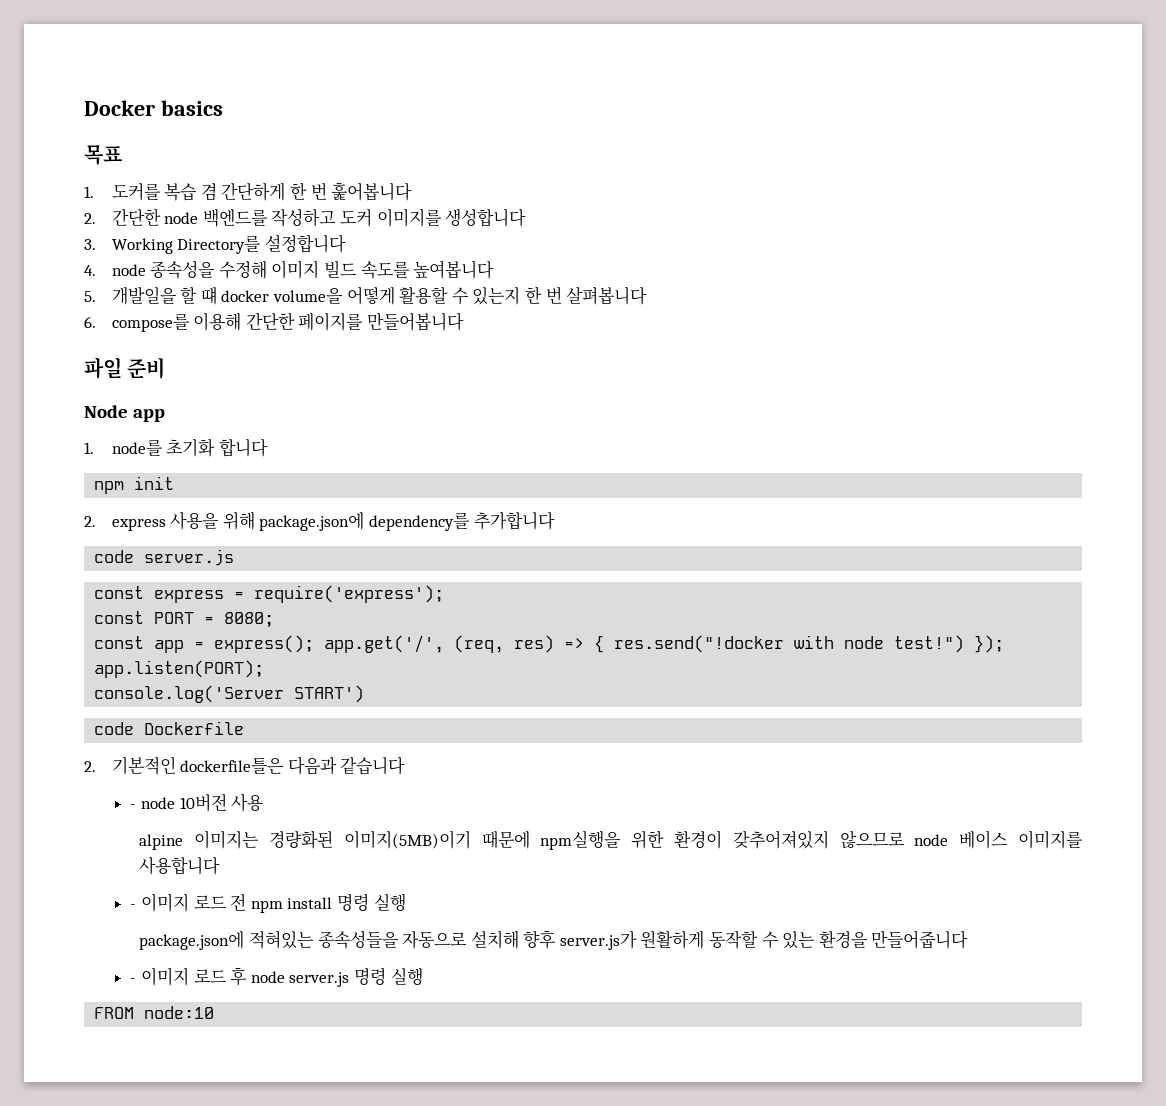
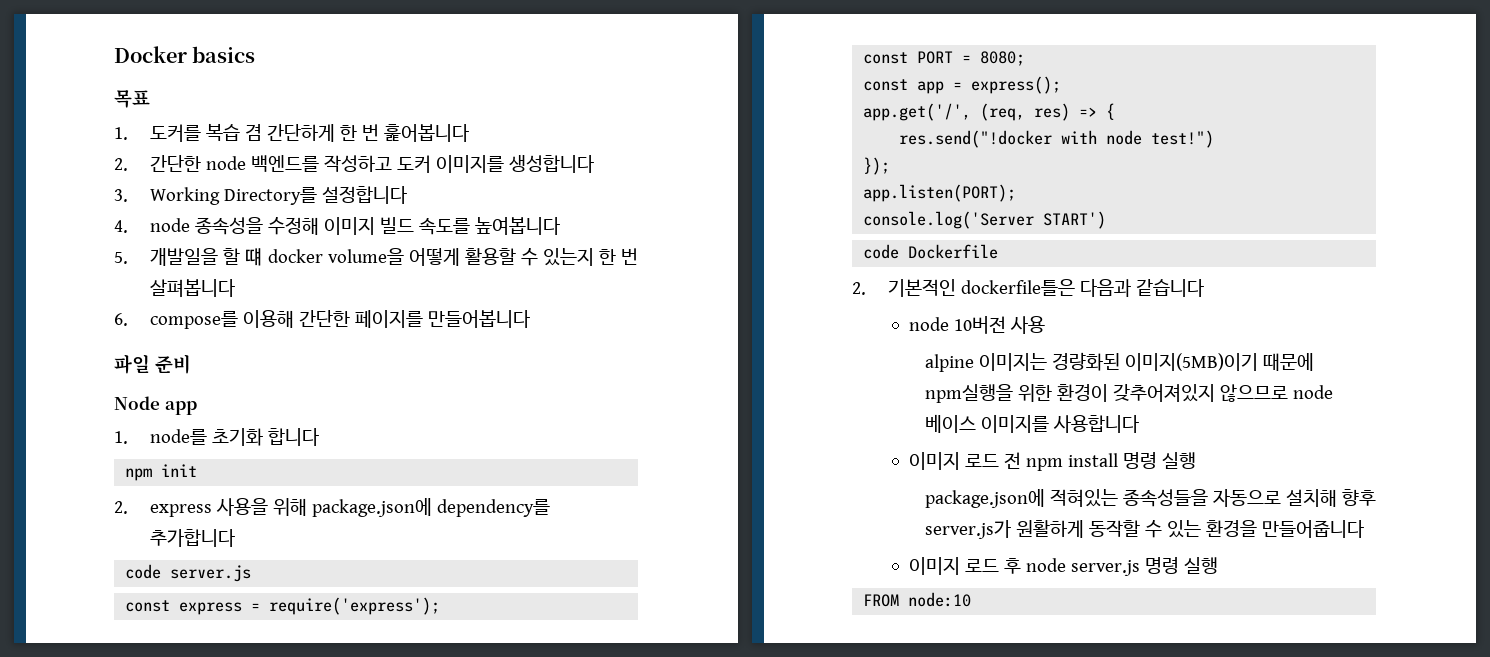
- const app = express(); app.get('/', (req, res) => { res.send("!docker with node test!") });
+ const app = express();
+ app.get('/', (req, res) => {
+ res.send("!docker with node test!")
+ });
- - node 10버전 사용
+ node 10버전 사용
- - 이미지 로드 전 npm install 명령 실행
+ 이미지 로드 전 npm install 명령 실행
- - 이미지 로드 후 node server.js 명령 실행
+ 이미지 로드 후 node server.js 명령 실행

